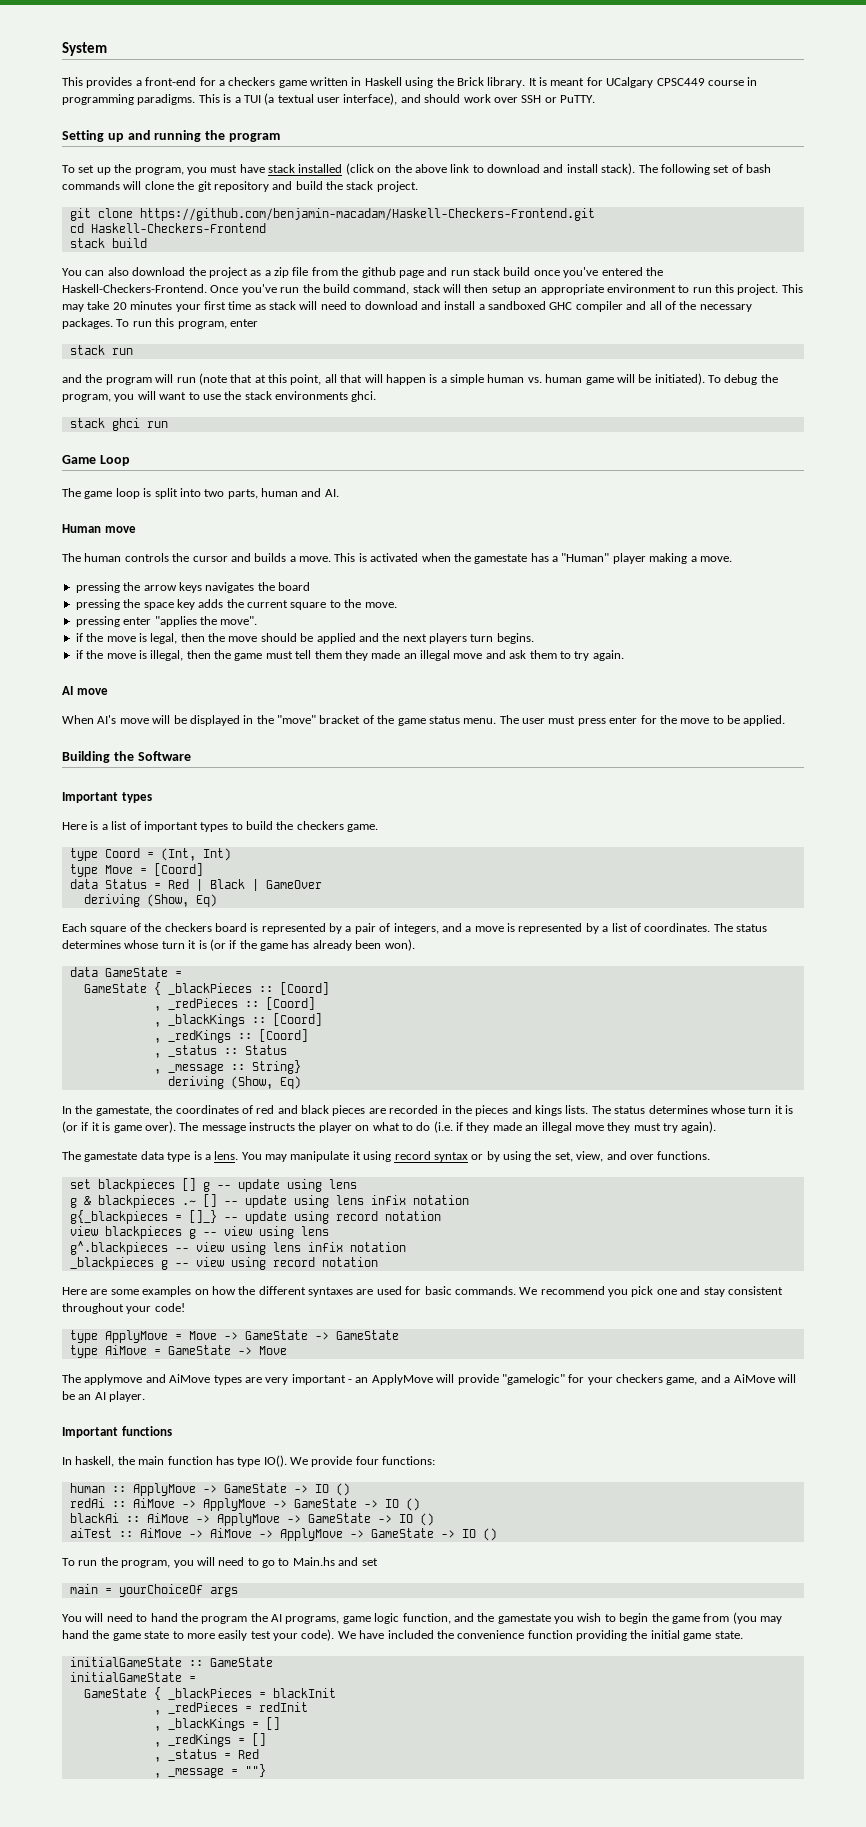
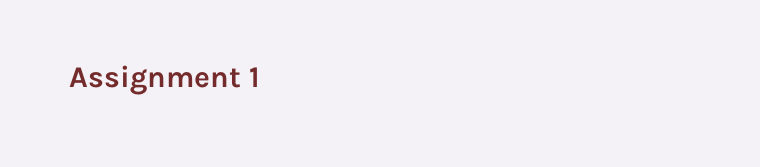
- System
- This provides a front-end for a checkers game written in Haskell using the Brick library. It is meant for UCalgary CPSC449 course in programming paradigms. This is a TUI (a textual user interface), and should work over SSH or PuTTY.
- Setting up and running the program
- To set up the program, you must have stack installed (click on the above link to download and install stack). The following set of bash commands will clone the git repository and build the stack project.
- git clone https://github.com/benjamin-macadam/Haskell-Checkers-Frontend.git
- cd Haskell-Checkers-Frontend
- stack build
- You can also download the project as a zip file from the github page and run stack build once you've entered the Haskell-Checkers-Frontend. Once you've run the build command, stack will then setup an appropriate environment to run this project. This may take 20 minutes your first time as stack will need to download and install a sandboxed GHC compiler and all of the necessary packages. To run this program, enter
- stack run
- and the program will run (note that at this point, all that will happen is a simple human vs. human game will be initiated). To debug the program, you will want to use the stack environments ghci.
- stack ghci run
- Game Loop
- The game loop is split into two parts, human and AI.
- Human move
- The human controls the cursor and builds a move. This is activated when the gamestate has a "Human" player making a move.
- pressing the arrow keys navigates the board
- pressing the space key adds the current square to the move.
- pressing enter "applies the move".
- if the move is legal, then the move should be applied and the next players turn begins.
- if the move is illegal, then the game must tell them they made an illegal move and ask them to try again.
- AI move
- When AI's move will be displayed in the "move" bracket of the game status menu. The user must press enter for the move to be applied.
- Building the Software
- Important types
- Here is a list of important types to build the checkers game.
- type Coord = (Int, Int)
- type Move = [Coord]
- data Status = Red | Black | GameOver
- deriving (Show, Eq)
- Each square of the checkers board is represented by a pair of integers, and a move is represented by a list of coordinates. The status determines whose turn it is (or if the game has already been won).
- data GameState =
- GameState { _blackPieces :: [Coord]
- , _redPieces :: [Coord]
- , _blackKings :: [Coord]
- , _redKings :: [Coord]
- , _status :: Status
- , _message :: String}
- deriving (Show, Eq)
- In the gamestate, the coordinates of red and black pieces are recorded in the pieces and kings lists. The status determines whose turn it is (or if it is game over). The message instructs the player on what to do (i.e. if they made an illegal move they must try again).
- The gamestate data type is a lens. You may manipulate it using record syntax or by using the set, view, and over functions.
- set blackpieces [] g -- update using lens
- g & blackpieces .~ [] -- update using lens infix notation
- g{_blackpieces = []_} -- update using record notation
- view blackpieces g -- view using lens
- g^.blackpieces -- view using lens infix notation
- _blackpieces g -- view using record notation
- Here are some examples on how the different syntaxes are used for basic commands. We recommend you pick one and stay consistent throughout your code!
- type ApplyMove = Move -> GameState -> GameState
- type AiMove = GameState -> Move
- The applymove and AiMove types are very important - an ApplyMove will provide "gamelogic" for your checkers game, and a AiMove will be an AI player.
- Important functions
- In haskell, the main function has type IO(). We provide four functions:
- human :: ApplyMove -> GameState -> IO ()
- redAi :: AiMove -> ApplyMove -> GameState -> IO ()
- blackAi :: AiMove -> ApplyMove -> GameState -> IO ()
- aiTest :: AiMove -> AiMove -> ApplyMove -> GameState -> IO ()
- To run the program, you will need to go to Main.hs and set
- main = yourChoiceOf args
- You will need to hand the program the AI programs, game logic function, and the gamestate you wish to begin the game from (you may hand the game state to more easily test your code). We have included the convenience function providing the initial game state.
- initialGameState :: GameState
- initialGameState =
- GameState { _blackPieces = blackInit
- , _redPieces = redInit
- , _blackKings = []
- , _redKings = []
- , _status = Red
- , _message = ""}
+ Assignment 1

